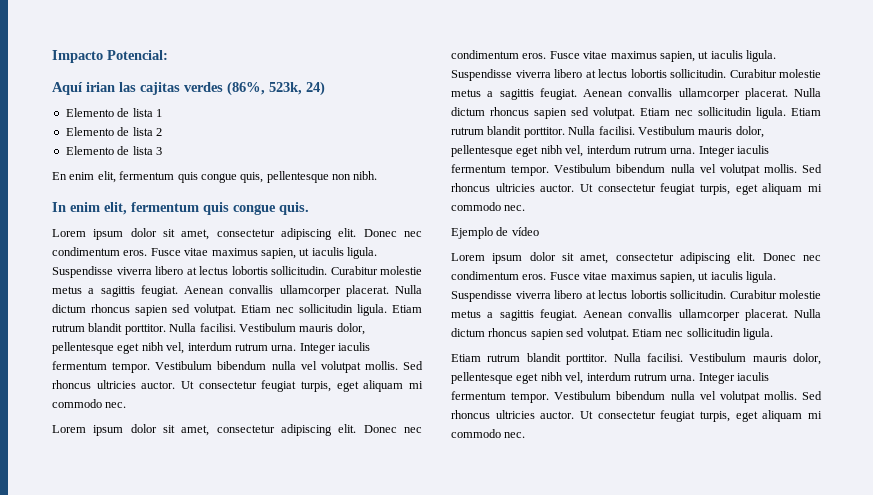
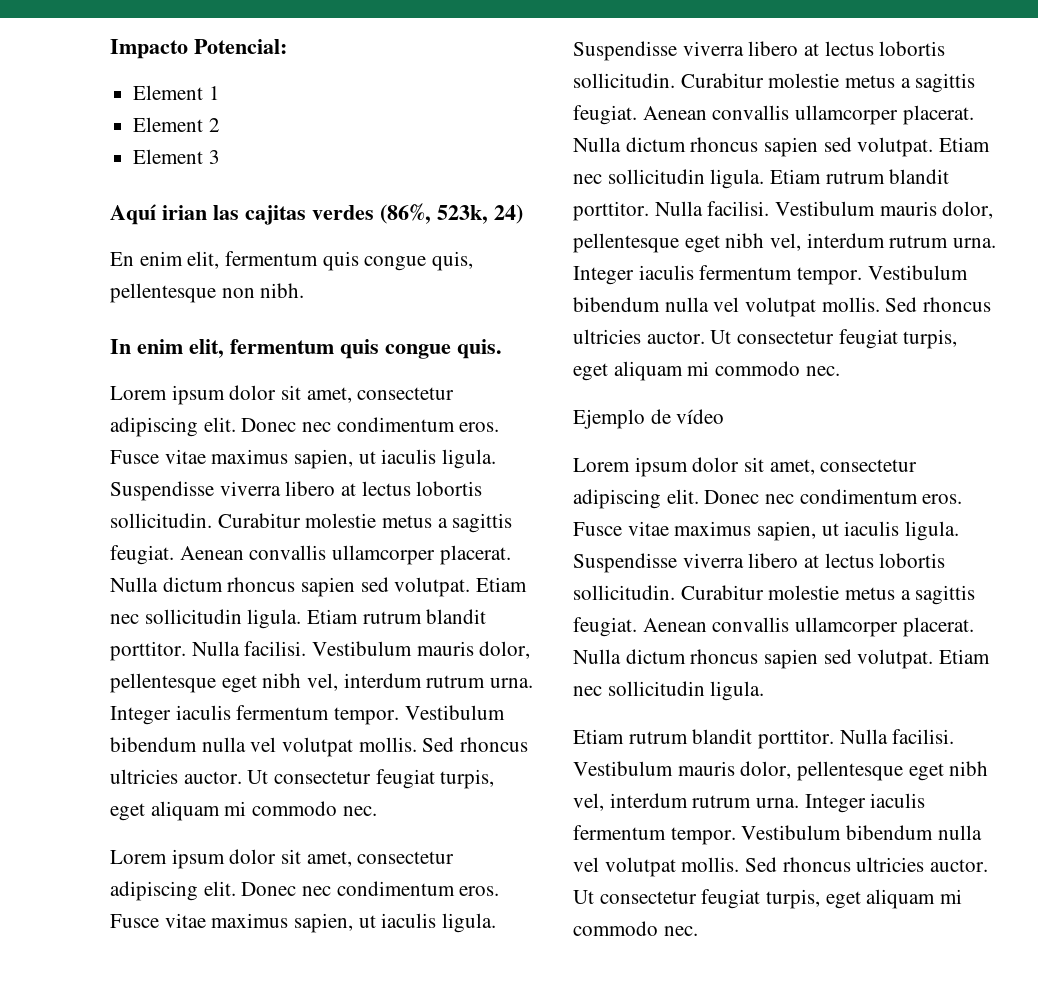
+ Element 1
+ Element 2
+ Element 3
- Elemento de lista 1
- Elemento de lista 2
- Elemento de lista 3

